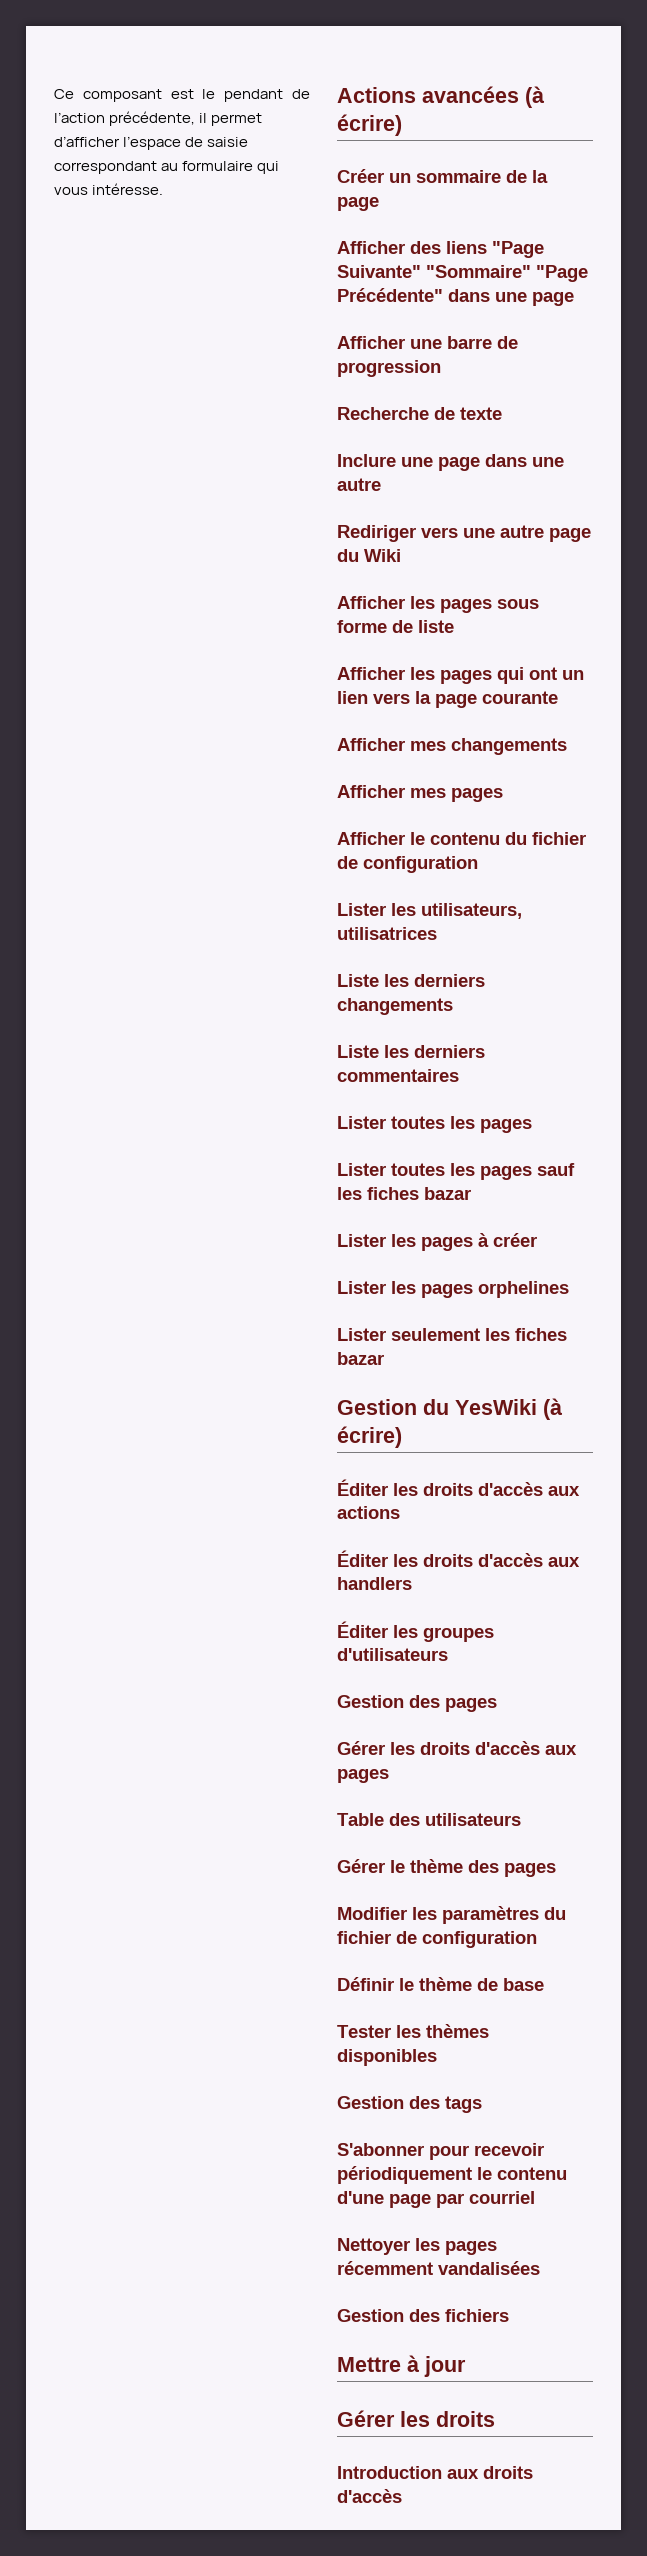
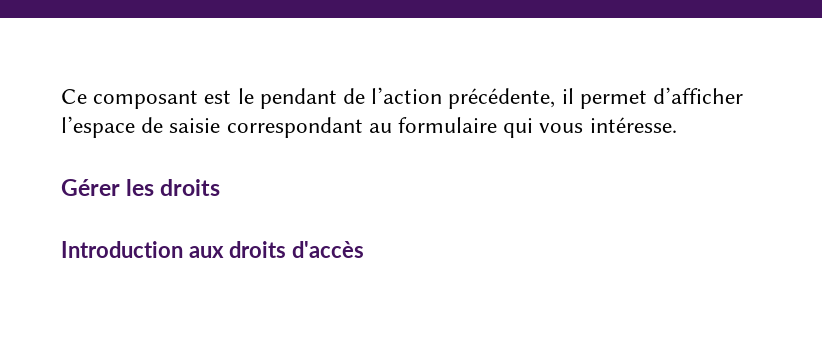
- Actions avancées (à écrire)
- Créer un sommaire de la page
- Afficher des liens "Page Suivante" "Sommaire" "Page Précédente" dans une page
- Afficher une barre de progression
- Recherche de texte
- Inclure une page dans une autre
- Rediriger vers une autre page du Wiki
- Afficher les pages sous forme de liste
- Afficher les pages qui ont un lien vers la page courante
- Afficher mes changements
- Afficher mes pages
- Afficher le contenu du fichier de configuration
- Lister les utilisateurs, utilisatrices
- Liste les derniers changements
- Liste les derniers commentaires
- Lister toutes les pages
- Lister toutes les pages sauf les fiches bazar
- Lister les pages à créer
- Lister les pages orphelines
- Lister seulement les fiches bazar
- Gestion du YesWiki (à écrire)
- Éditer les droits d'accès aux actions
- Éditer les droits d'accès aux handlers
- Éditer les groupes d'utilisateurs
- Gestion des pages
- Gérer les droits d'accès aux pages
- Table des utilisateurs
- Gérer le thème des pages
- Modifier les paramètres du fichier de configuration
- Définir le thème de base
- Tester les thèmes disponibles
- Gestion des tags
- S'abonner pour recevoir périodiquement le contenu d'une page par courriel
- Nettoyer les pages récemment vandalisées
- Gestion des fichiers
- Mettre à jour

